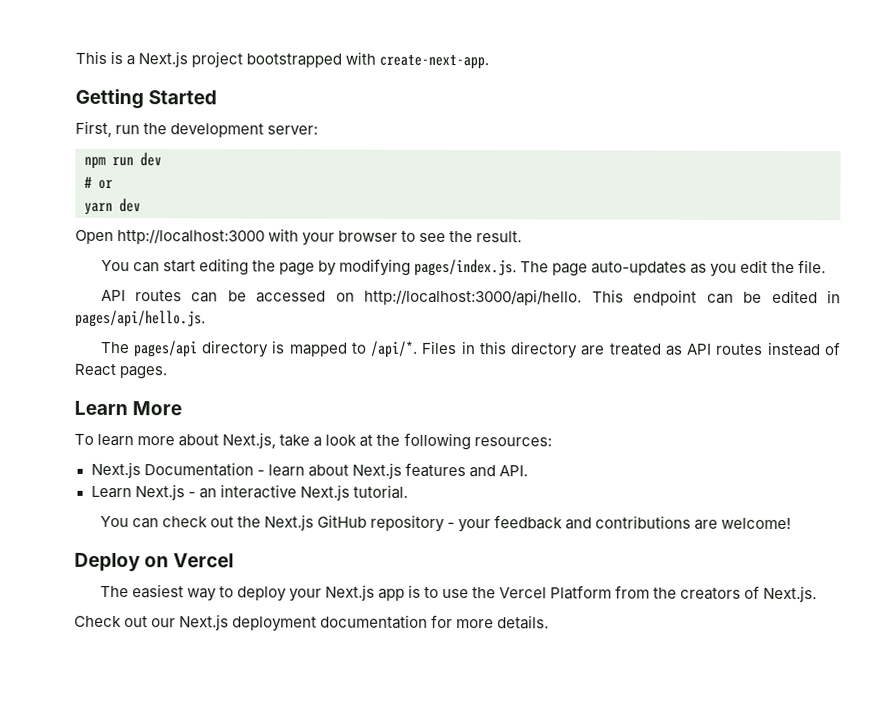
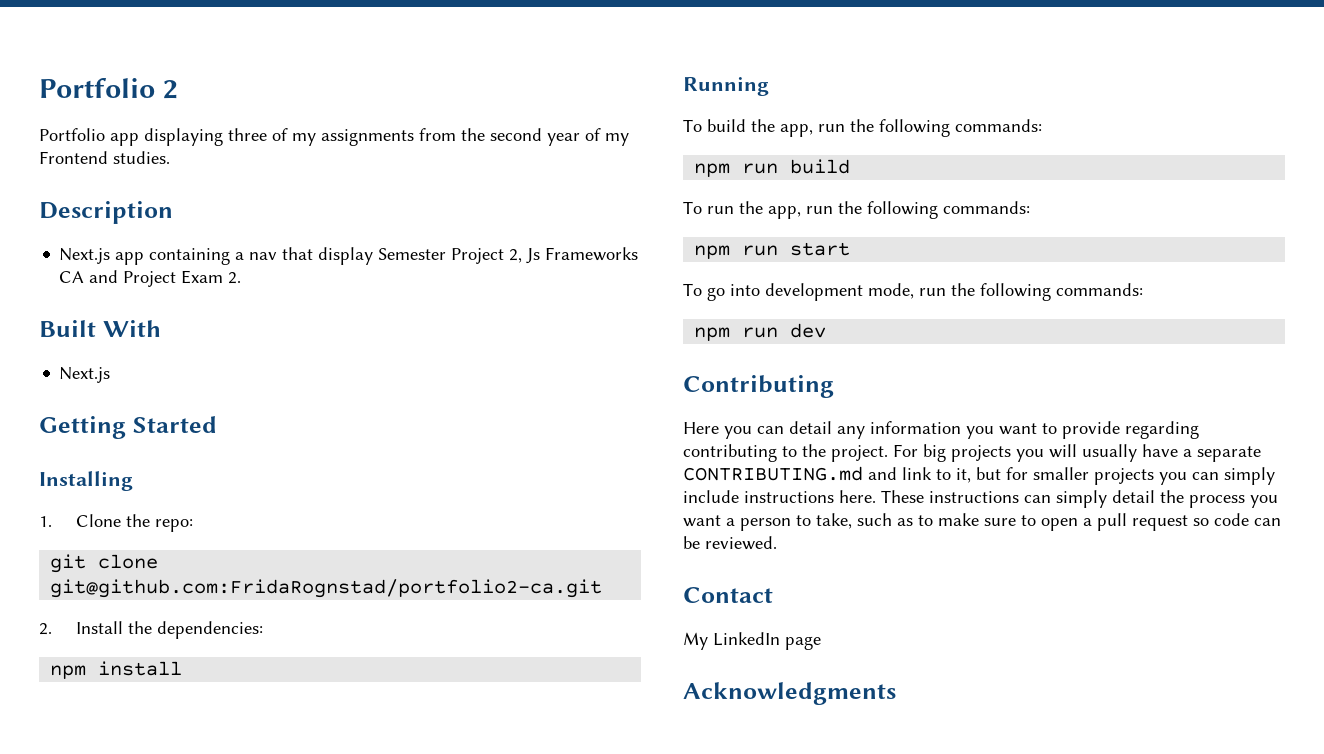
- This is a Next.js project bootstrapped with create-next-app.
+ Portfolio 2
+ Portfolio app displaying three of my assignments from the second year of my Frontend studies.
+ Description
+ Next.js app containing a nav that display Semester Project 2, Js Frameworks CA and Project Exam 2.
+ Built With
+ Next.js
  Getting Started
- First, run the development server:
+ Installing
+ 1. Clone the repo:
+ git clone git@github.com:FridaRognstad/portfolio2-ca.git
+ 2. Install the dependencies:
+ npm install
+ Running
+ To build the app, run the following commands:
+ npm run build
+ To run the app, run the following commands:
+ npm run start
+ To go into development mode, run the following commands:
  npm run dev
- # or
- yarn dev
- Open http://localhost:3000 with your browser to see the result.
- You can start editing the page by modifying pages/index.js. The page auto-updates as you edit the file.
- API routes can be accessed on http://localhost:3000/api/hello. This endpoint can be edited in pages/api/hello.js.
- The pages/api directory is mapped to /api/*. Files in this directory are treated as API routes instead of React pages.
- Learn More
- To learn more about Next.js, take a look at the following resources:
- Next.js Documentation - learn about Next.js features and API.
- Learn Next.js - an interactive Next.js tutorial.
- You can check out the Next.js GitHub repository - your feedback and contributions are welcome!
- Deploy on Vercel
- The easiest way to deploy your Next.js app is to use the Vercel Platform from the creators of Next.js.
- Check out our Next.js deployment documentation for more details.
+ Contributing
+ Here you can detail any information you want to provide regarding contributing to the project. For big projects you will usually have a separate CONTRIBUTING.md and link to it, but for smaller projects you can simply include instructions here. These instructions can simply detail the process you want a person to take, such as to make sure to open a pull request so code can be reviewed.
+ Contact
+ My LinkedIn page
+ Acknowledgments

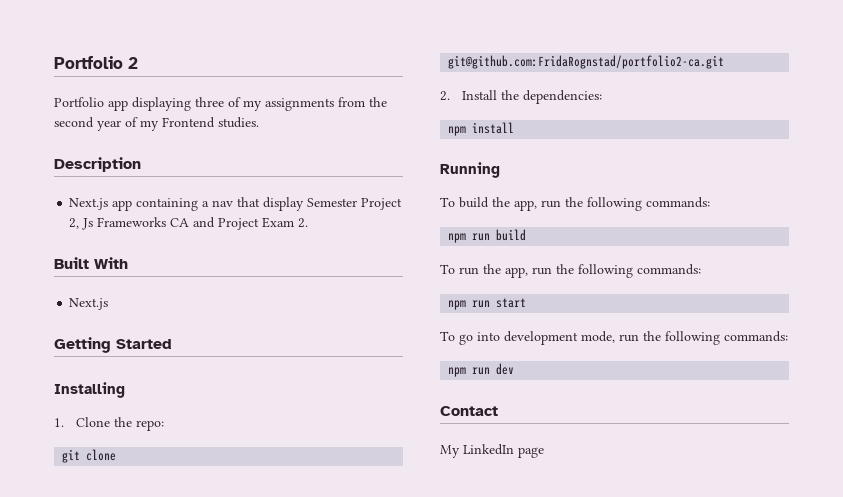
- Contributing
- Here you can detail any information you want to provide regarding contributing to the project. For big projects you will usually have a separate CONTRIBUTING.md and link to it, but for smaller projects you can simply include instructions here. These instructions can simply detail the process you want a person to take, such as to make sure to open a pull request so code can be reviewed.
- Acknowledgments

